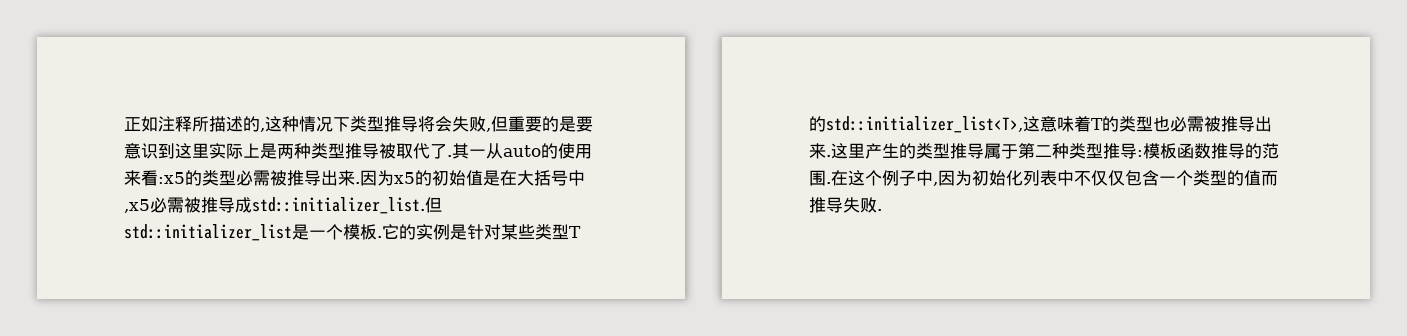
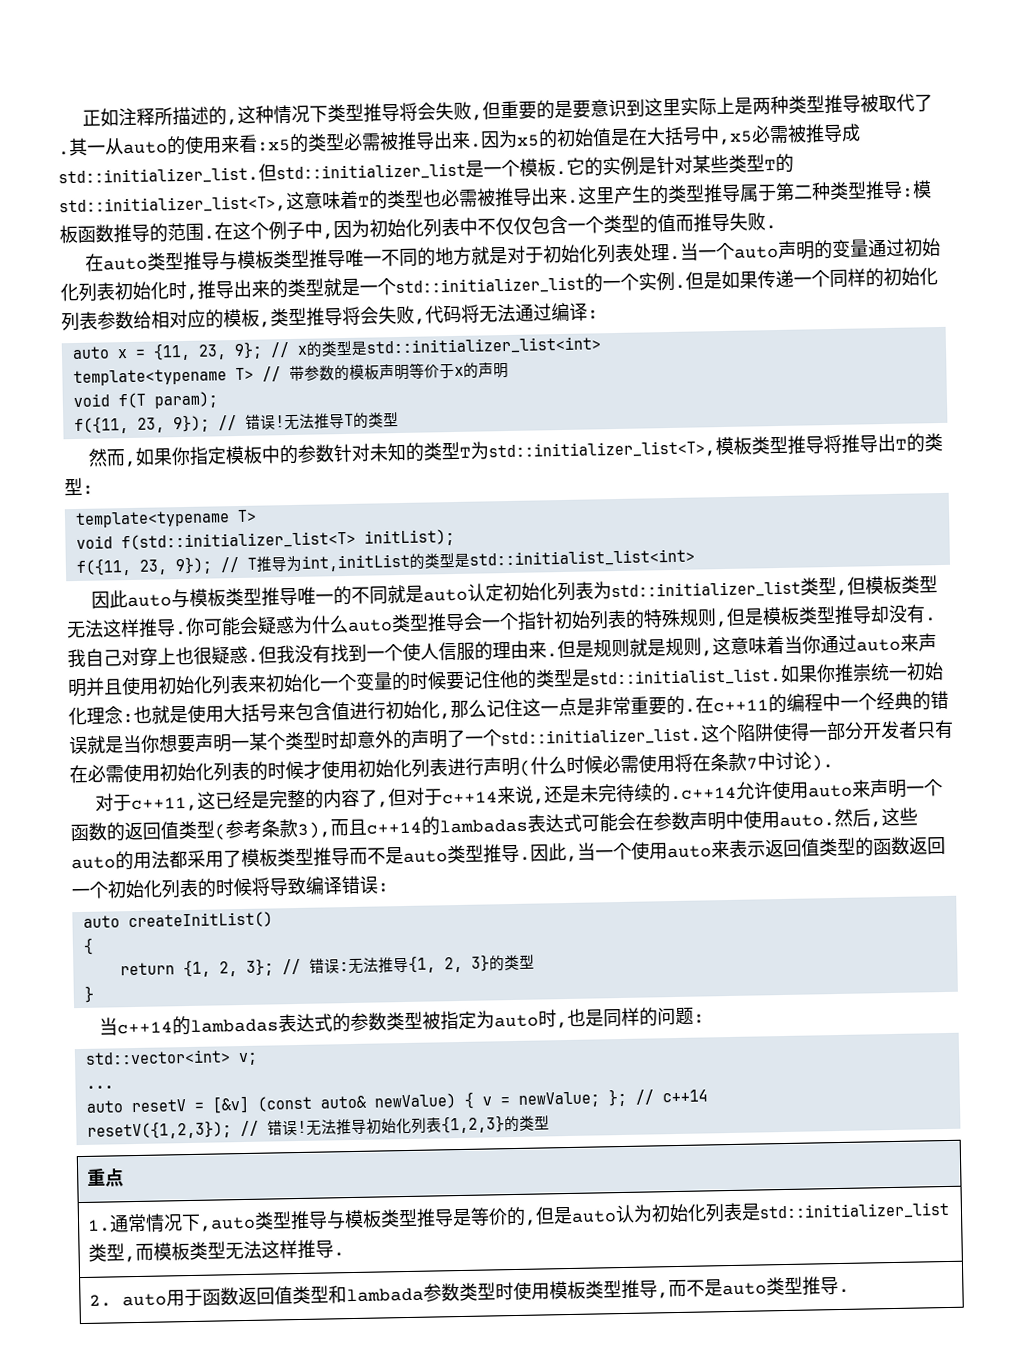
+ 在auto类型推导与模板类型推导唯一不同的地方就是对于初始化列表处理.当一个auto声明的变量通过初始化列表初始化时,推导出来的类型就是一个std::initializer_list的一个实例.但是如果传递一个同样的初始化列表参数给相对应的模板,类型推导将会失败,代码将无法通过编译:
+ auto x = {11, 23, 9}; // x的类型是std::initializer_list<int>
+ template<typename T> // 带参数的模板声明等价于x的声明
+ void f(T param);
+ f({11, 23, 9}); // 错误!无法推导T的类型
+ 然而,如果你指定模板中的参数针对未知的类型T为std::initializer_list<T>,模板类型推导将推导出T的类型:
+ template<typename T>
+ void f(std::initializer_list<T> initList);
+ f({11, 23, 9}); // T推导为int,initList的类型是std::initialist_list<int>
+ 因此auto与模板类型推导唯一的不同就是auto认定初始化列表为std::initializer_list类型,但模板类型无法这样推导.你可能会疑惑为什么auto类型推导会一个指针初始列表的特殊规则,但是模板类型推导却没有.我自己对穿上也很疑惑.但我没有找到一个使人信服的理由来.但是规则就是规则,这意味着当你通过auto来声明并且使用初始化列表来初始化一个变量的时候要记住他的类型是std::initialist_list.如果你推崇统一初始化理念:也就是使用大括号来包含值进行初始化,那么记住这一点是非常重要的.在c++11的编程中一个经典的错误就是当你想要声明一某个类型时却意外的声明了一个std::initializer_list.这个陷阱使得一部分开发者只有在必需使用初始化列表的时候才使用初始化列表进行声明(什么时候必需使用将在条款7中讨论).
+ 对于c++11,这已经是完整的内容了,但对于c++14来说,还是未完待续的.c++14允许使用auto来声明一个函数的返回值类型(参考条款3),而且c++14的lambadas表达式可能会在参数声明中使用auto.然后,这些auto的用法都采用了模板类型推导而不是auto类型推导.因此,当一个使用auto来表示返回值类型的函数返回一个初始化列表的时候将导致编译错误:
+ auto createInitList()
+ {
+ return {1, 2, 3}; // 错误:无法推导{1, 2, 3}的类型
+ }
+ 当c++14的lambadas表达式的参数类型被指定为auto时,也是同样的问题:
+ std::vector<int> v;
+ ...
+ auto resetV = [&v] (const auto& newValue) { v = newValue; }; // c++14
+ resetV({1,2,3}); // 错误!无法推导初始化列表{1,2,3}的类型
+ 重点
+ 1.通常情况下,auto类型推导与模板类型推导是等价的,但是auto认为初始化列表是std::initializer_list类型,而模板类型无法这样推导.
+ 2. auto用于函数返回值类型和lambada参数类型时使用模板类型推导,而不是auto类型推导.

